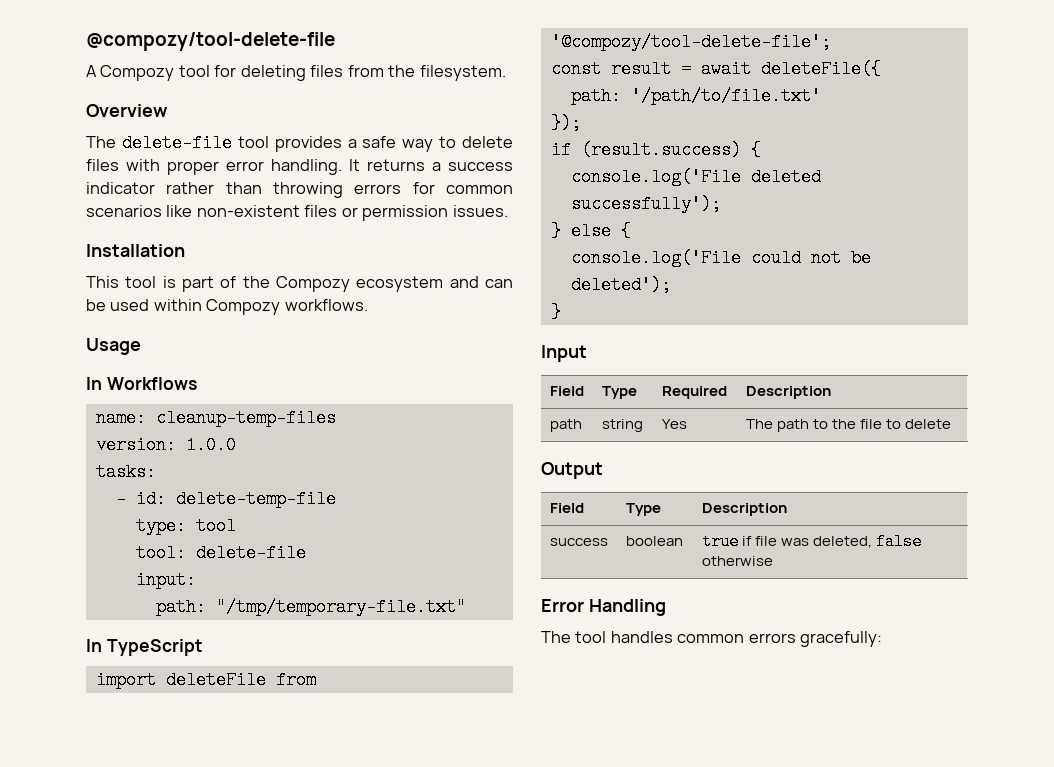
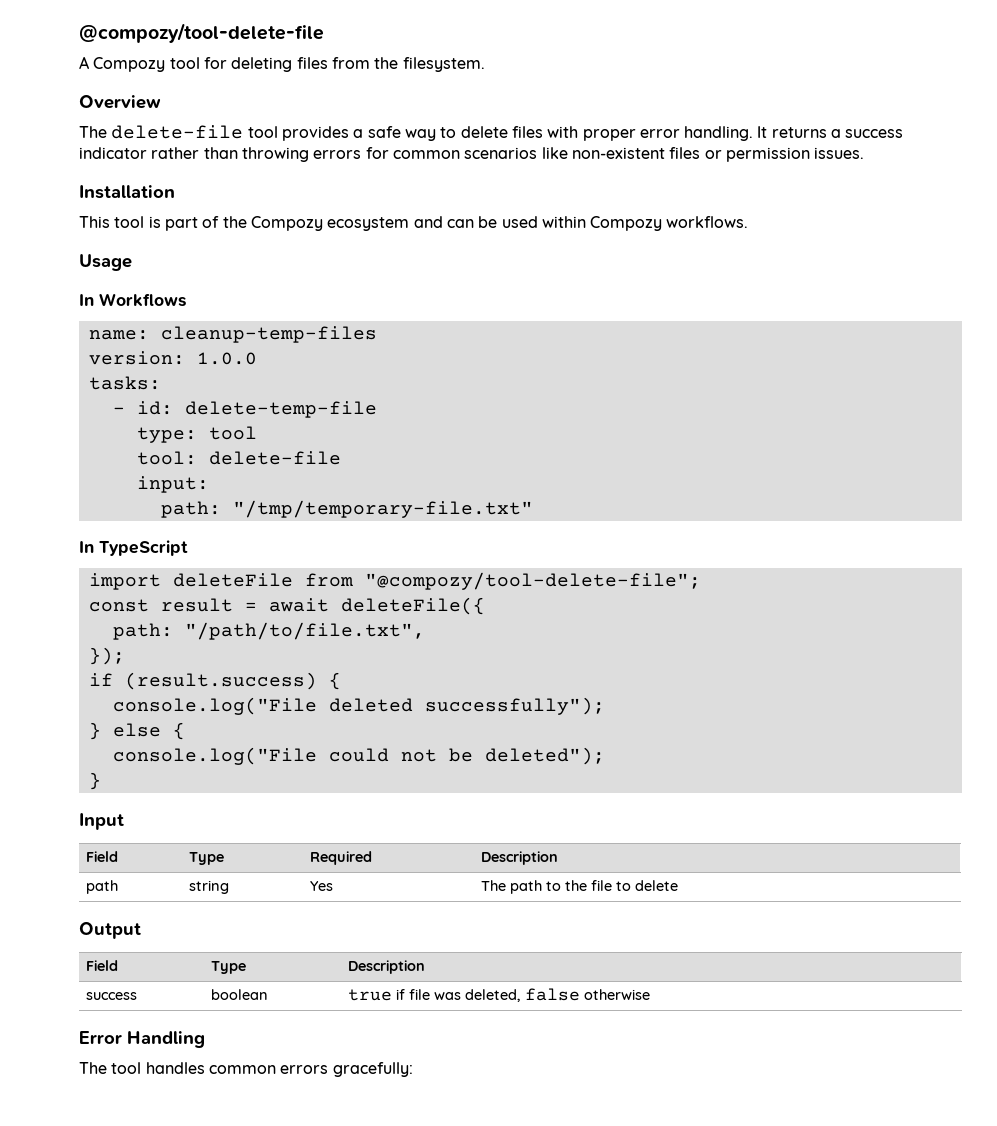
- import deleteFile from '@compozy/tool-delete-file';
+ import deleteFile from "@compozy/tool-delete-file";
- path: '/path/to/file.txt'
+ path: "/path/to/file.txt",
- console.log('File deleted successfully');
+ console.log("File deleted successfully");
- console.log('File could not be deleted');
+ console.log("File could not be deleted");

